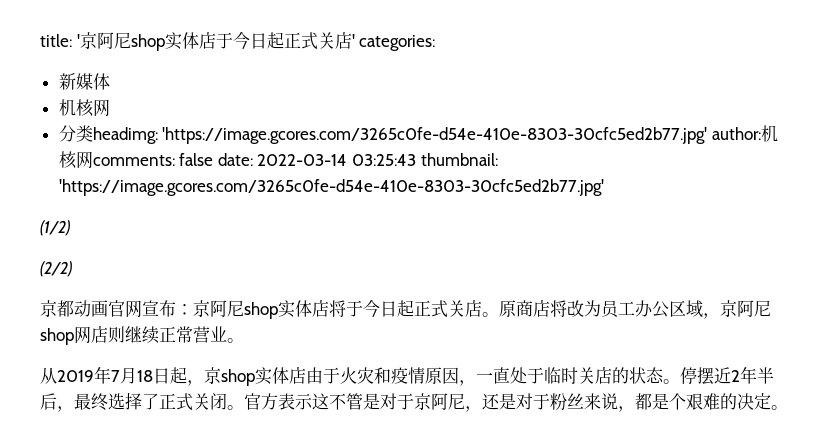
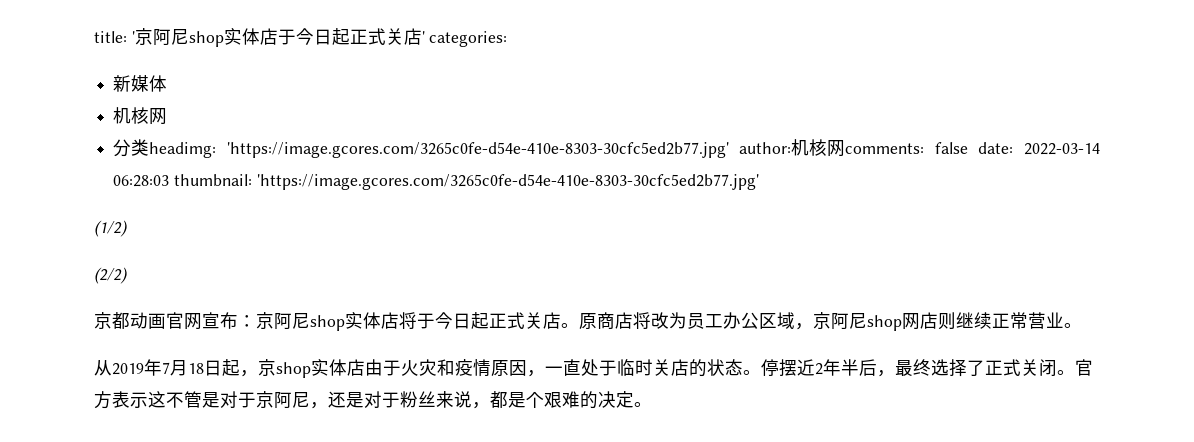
- 分类headimg: 'https://image.gcores.com/3265c0fe-d54e-410e-8303-30cfc5ed2b77.jpg' author:机核网comments: false date: 2022-03-14 03:25:43 thumbnail: 'https://image.gcores.com/3265c0fe-d54e-410e-8303-30cfc5ed2b77.jpg'
+ 分类headimg: 'https://image.gcores.com/3265c0fe-d54e-410e-8303-30cfc5ed2b77.jpg' author:机核网comments: false date: 2022-03-14 06:28:03 thumbnail: 'https://image.gcores.com/3265c0fe-d54e-410e-8303-30cfc5ed2b77.jpg'

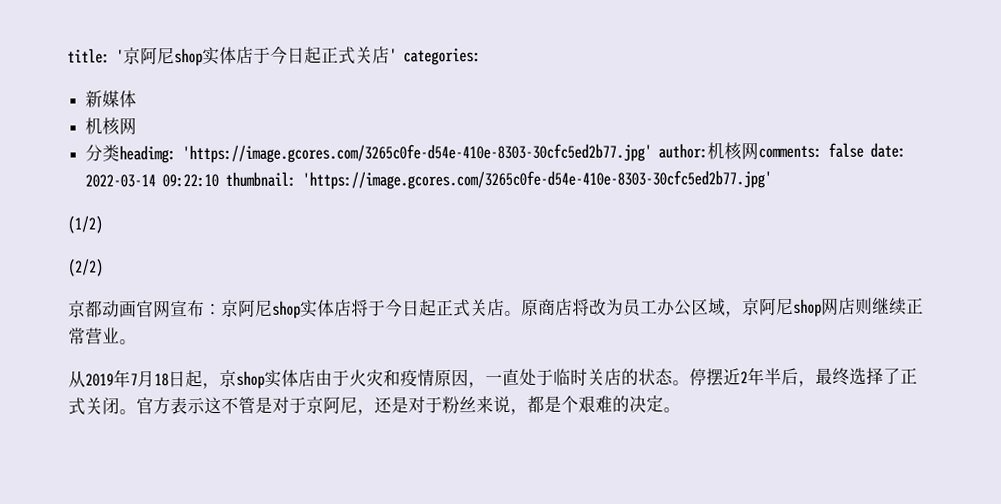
- 分类headimg: 'https://image.gcores.com/3265c0fe-d54e-410e-8303-30cfc5ed2b77.jpg' author:机核网comments: false date: 2022-03-14 06:28:03 thumbnail: 'https://image.gcores.com/3265c0fe-d54e-410e-8303-30cfc5ed2b77.jpg'
+ 分类headimg: 'https://image.gcores.com/3265c0fe-d54e-410e-8303-30cfc5ed2b77.jpg' author:机核网comments: false date: 2022-03-14 09:22:10 thumbnail: 'https://image.gcores.com/3265c0fe-d54e-410e-8303-30cfc5ed2b77.jpg'

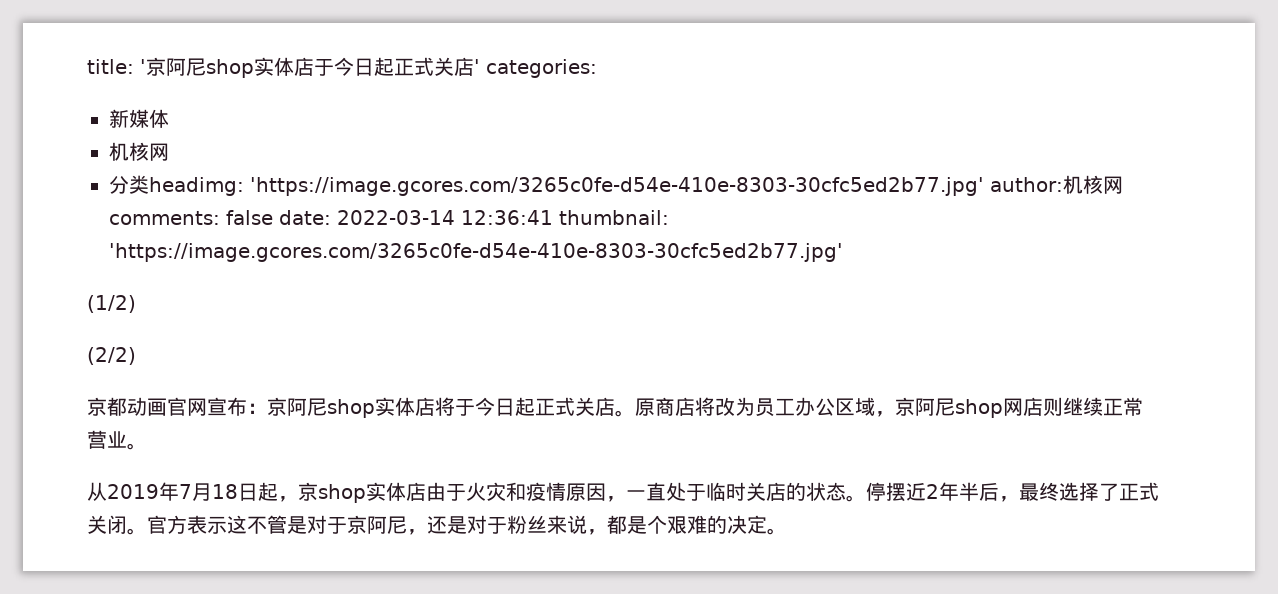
- 分类headimg: 'https://image.gcores.com/3265c0fe-d54e-410e-8303-30cfc5ed2b77.jpg' author:机核网comments: false date: 2022-03-14 09:22:10 thumbnail: 'https://image.gcores.com/3265c0fe-d54e-410e-8303-30cfc5ed2b77.jpg'
+ 分类headimg: 'https://image.gcores.com/3265c0fe-d54e-410e-8303-30cfc5ed2b77.jpg' author:机核网comments: false date: 2022-03-14 12:36:41 thumbnail: 'https://image.gcores.com/3265c0fe-d54e-410e-8303-30cfc5ed2b77.jpg'

